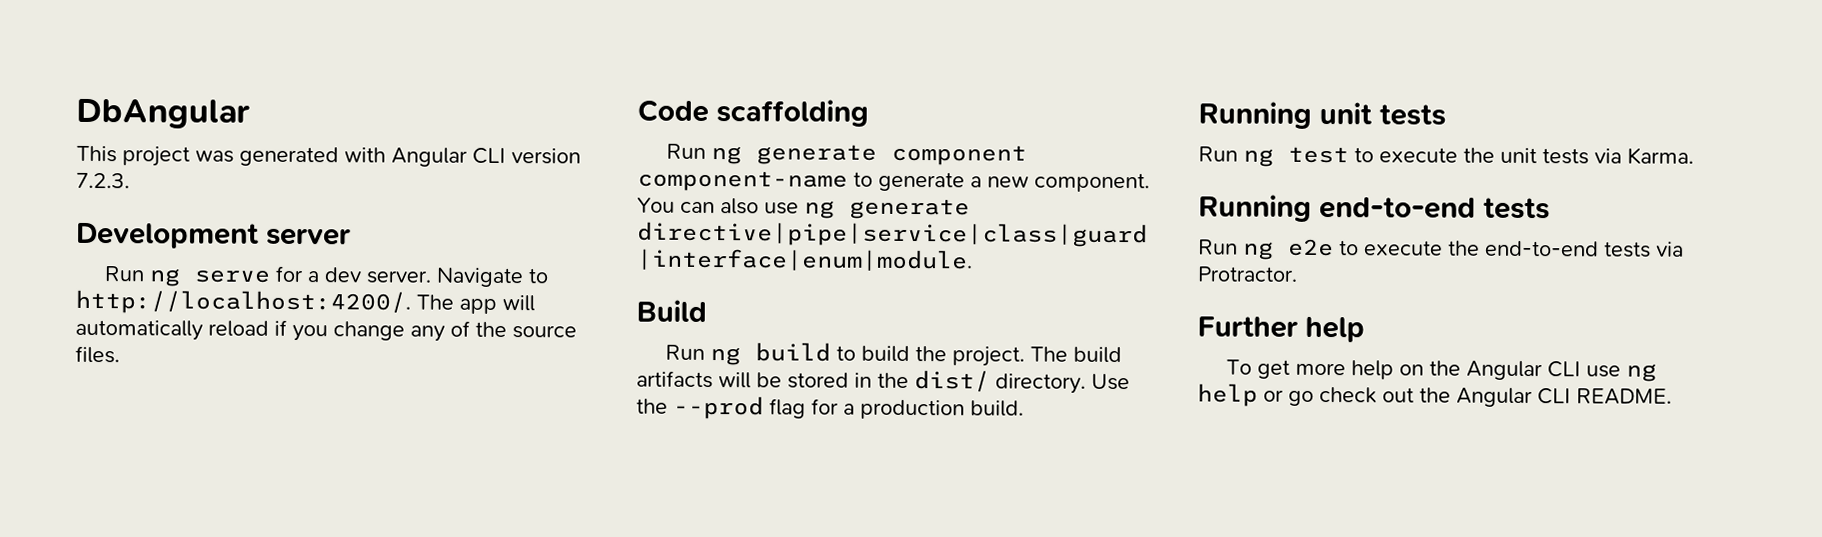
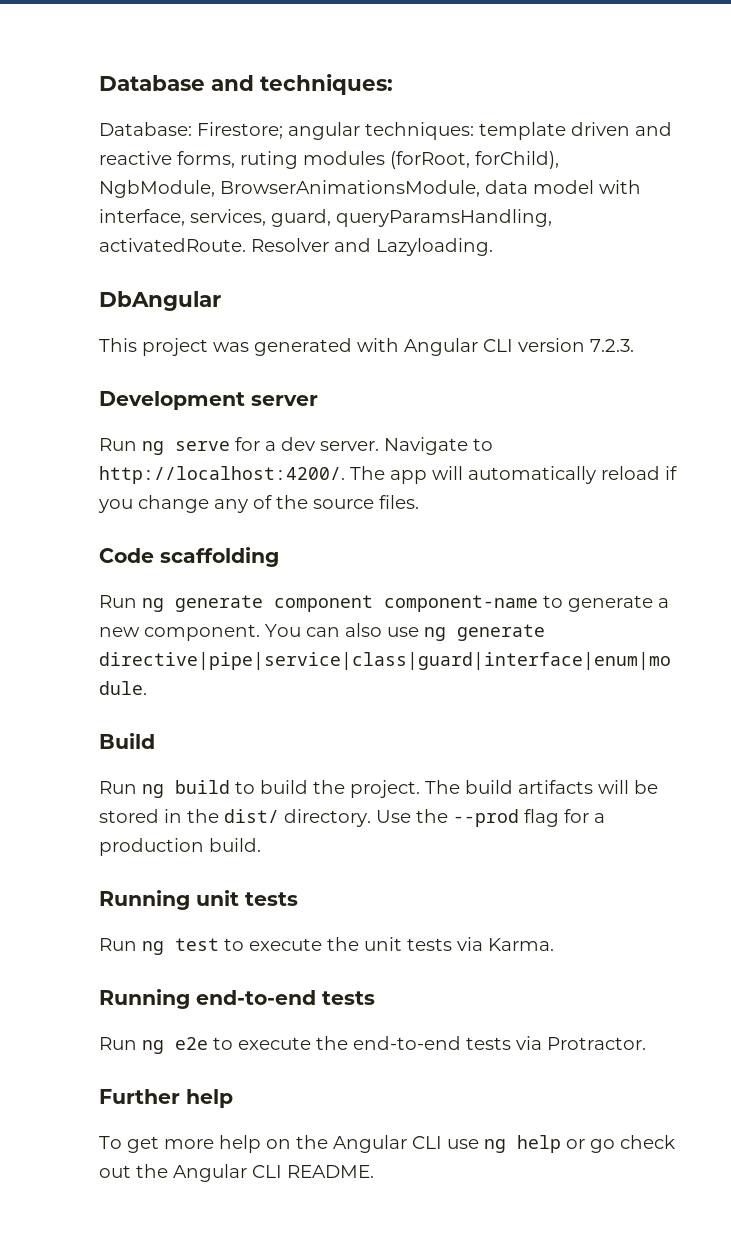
+ Database and techniques:
+ Database: Firestore; angular techniques: template driven and reactive forms, ruting modules (forRoot, forChild), NgbModule, BrowserAnimationsModule, data model with interface, services, guard, queryParamsHandling, activatedRoute. Resolver and Lazyloading.

